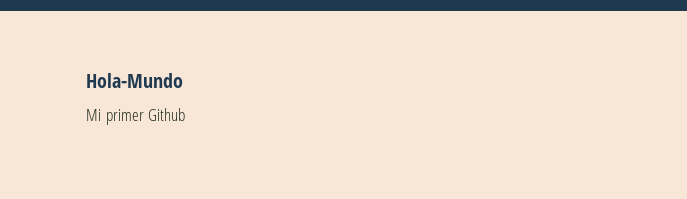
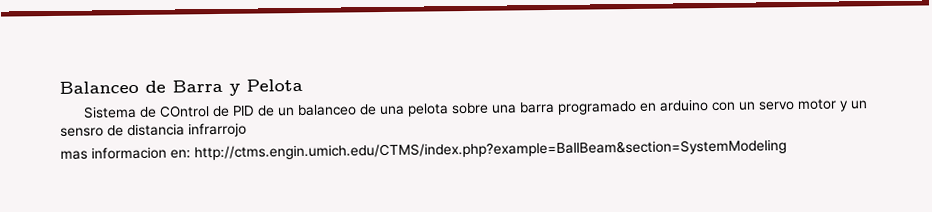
- Hola-Mundo
- Mi primer Github
+ Balanceo de Barra y Pelota
+ Sistema de COntrol de PID de un balanceo de una pelota sobre una barra programado en arduino con un servo motor y un sensro de distancia infrarrojo
+ mas informacion en: http://ctms.engin.umich.edu/CTMS/index.php?example=BallBeam&section=SystemModeling

